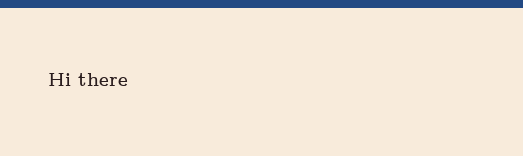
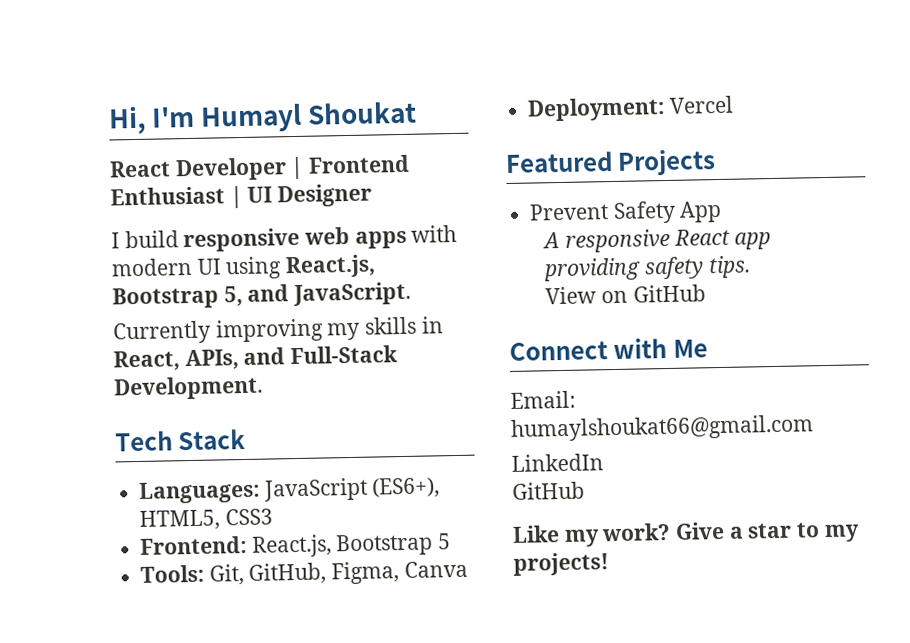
- Hi there
+ Hi, I'm Humayl Shoukat
+ React Developer | Frontend Enthusiast | UI Designer
+ I build responsive web apps with modern UI using React.js, Bootstrap 5, and JavaScript.
+ Currently improving my skills in React, APIs, and Full-Stack Development.
+ Tech Stack
+ Languages: JavaScript (ES6+), HTML5, CSS3
+ Frontend: React.js, Bootstrap 5
+ Tools: Git, GitHub, Figma, Canva
+ Deployment: Vercel
+ Featured Projects
+ Prevent Safety App
+ A responsive React app providing safety tips.
+ View on GitHub
+ Connect with Me
+ Email: humaylshoukat66@gmail.com
+ LinkedIn
+ GitHub
+ Like my work? Give a star to my projects!

